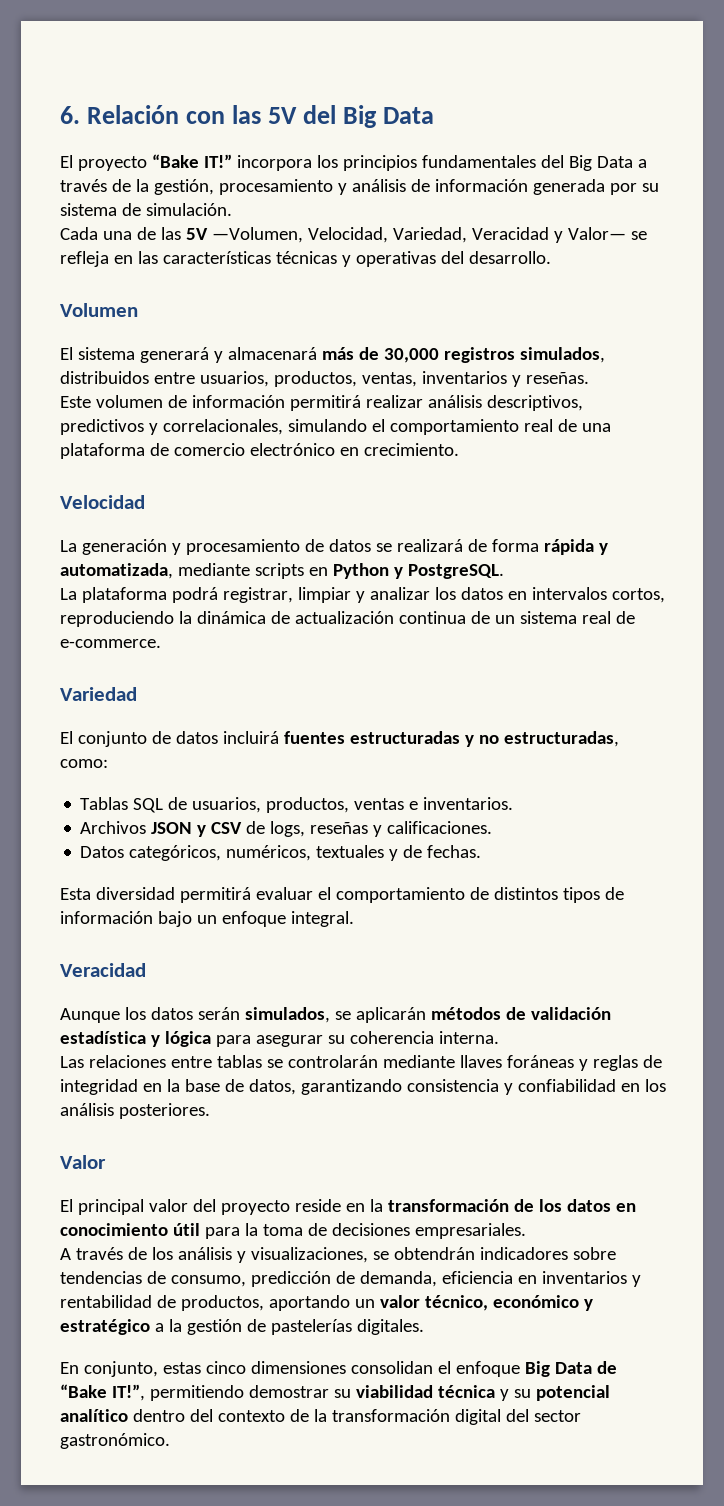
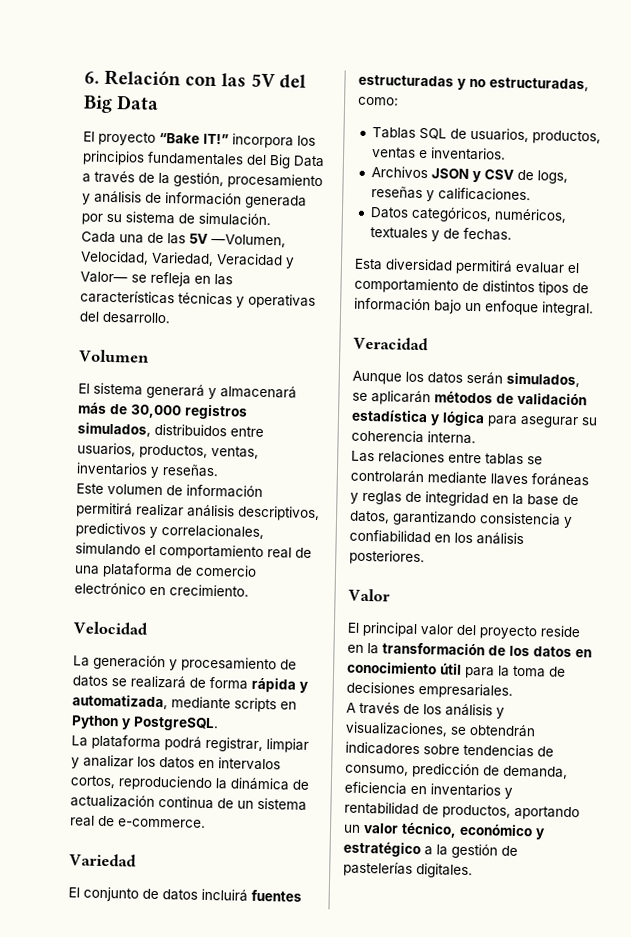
- En conjunto, estas cinco dimensiones consolidan el enfoque Big Data de “Bake IT!”, permitiendo demostrar su viabilidad técnica y su potencial analítico dentro del contexto de la transformación digital del sector gastronómico.

